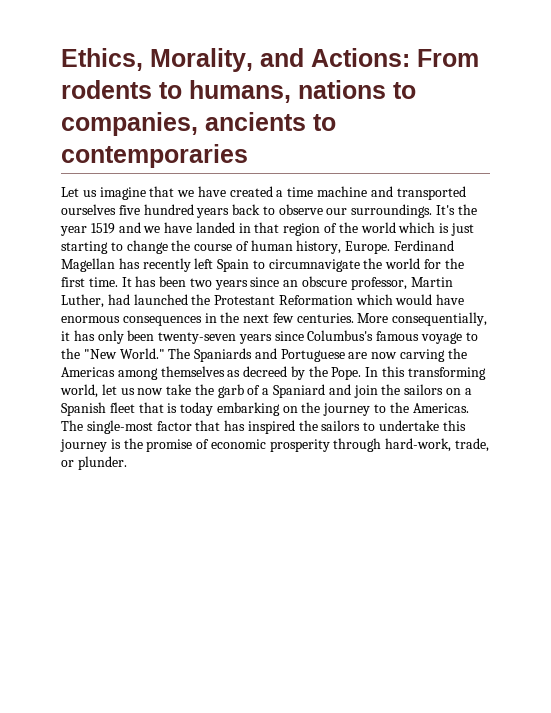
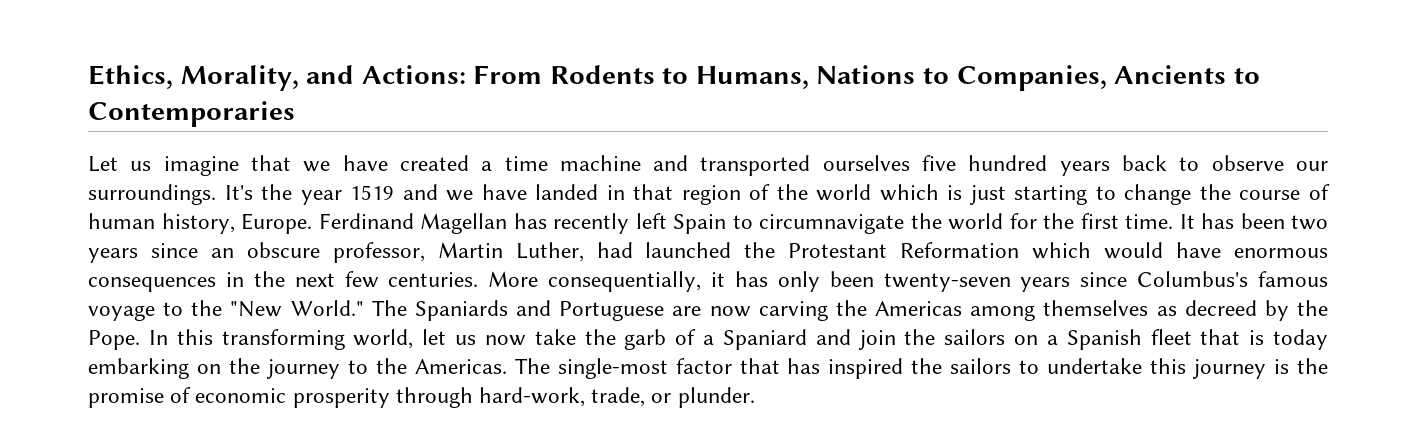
- Ethics, Morality, and Actions: From rodents to humans, nations to companies, ancients to contemporaries
+ Ethics, Morality, and Actions: From Rodents to Humans, Nations to Companies, Ancients to Contemporaries

